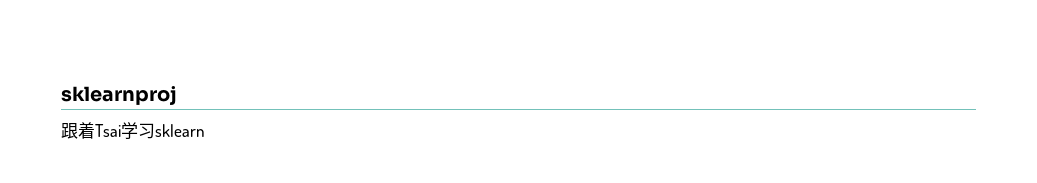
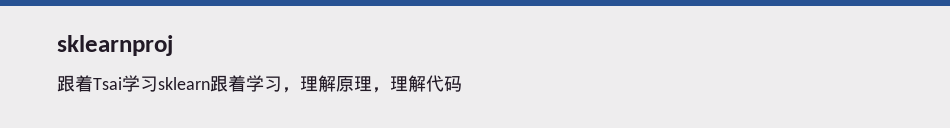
- 跟着Tsai学习sklearn
+ 跟着Tsai学习sklearn跟着学习，理解原理，理解代码

